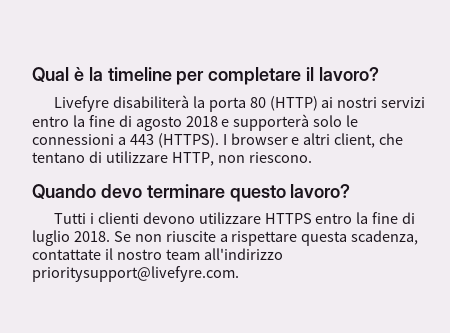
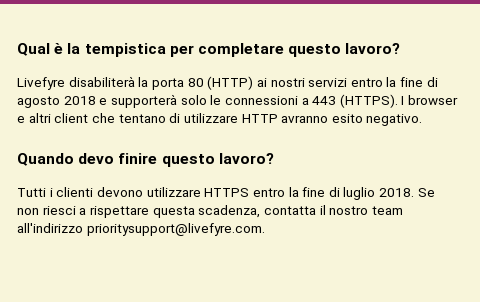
- Qual è la timeline per completare il lavoro?
+ Qual è la tempistica per completare questo lavoro?
- I browser e altri client, che tentano di utilizzare HTTP, non riescono.
+ I browser e altri client che tentano di utilizzare HTTP avranno esito negativo.
- Quando devo terminare questo lavoro?
+ Quando devo finire questo lavoro?
- Se non riuscite a rispettare questa scadenza, contattate il nostro team all'indirizzo prioritysupport@livefyre.com.
+ Se non riesci a rispettare questa scadenza, contatta il nostro team all'indirizzo prioritysupport@livefyre.com.

